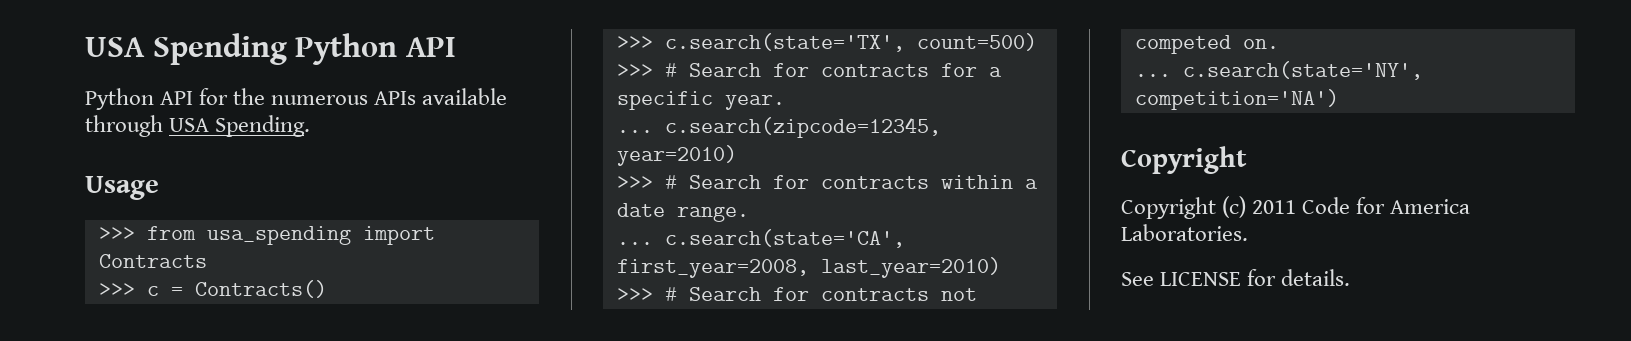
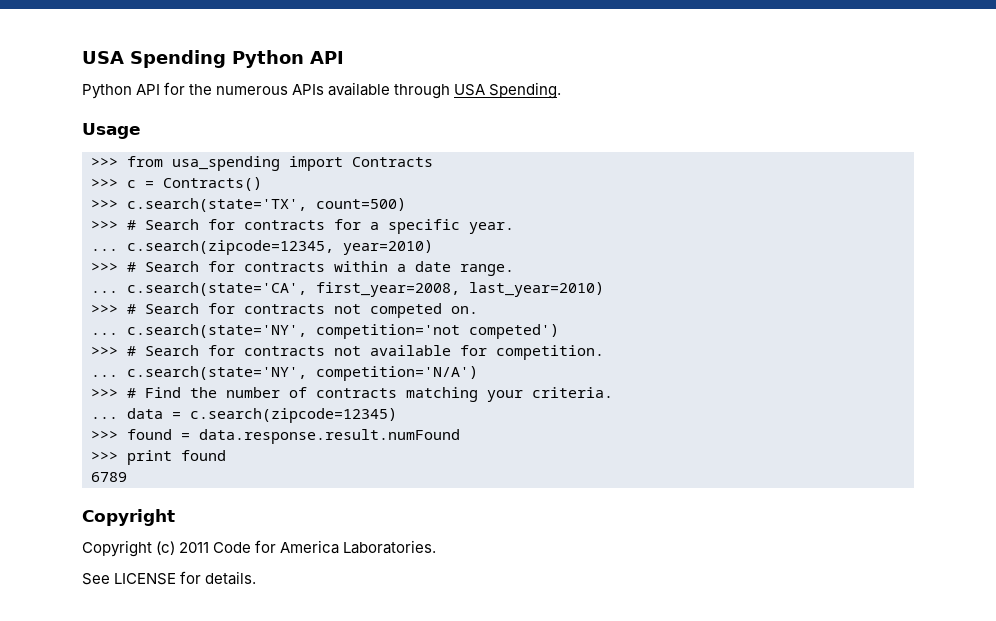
- ... c.search(state='NY', competition='NA')
+ ... c.search(state='NY', competition='not competed')
+ >>> # Search for contracts not available for competition.
+ ... c.search(state='NY', competition='N/A')
+ >>> # Find the number of contracts matching your criteria.
+ ... data = c.search(zipcode=12345)
+ >>> found = data.response.result.numFound
+ >>> print found
+ 6789

